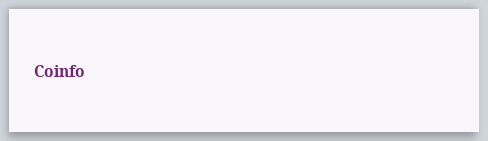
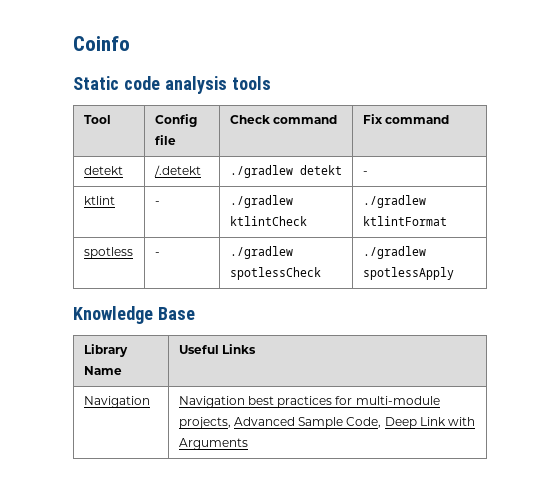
+ Static code analysis tools
+ Tool | Config file | Check command | Fix command
+ detekt | /.detekt | ./gradlew detekt | -
+ ktlint | - | ./gradlew ktlintCheck | ./gradlew ktlintFormat
+ spotless | - | ./gradlew spotlessCheck | ./gradlew spotlessApply
+ Knowledge Base
+ Library Name | Useful Links
+ Navigation | Navigation best practices for multi-module projects, Advanced Sample Code, Deep Link with Arguments

